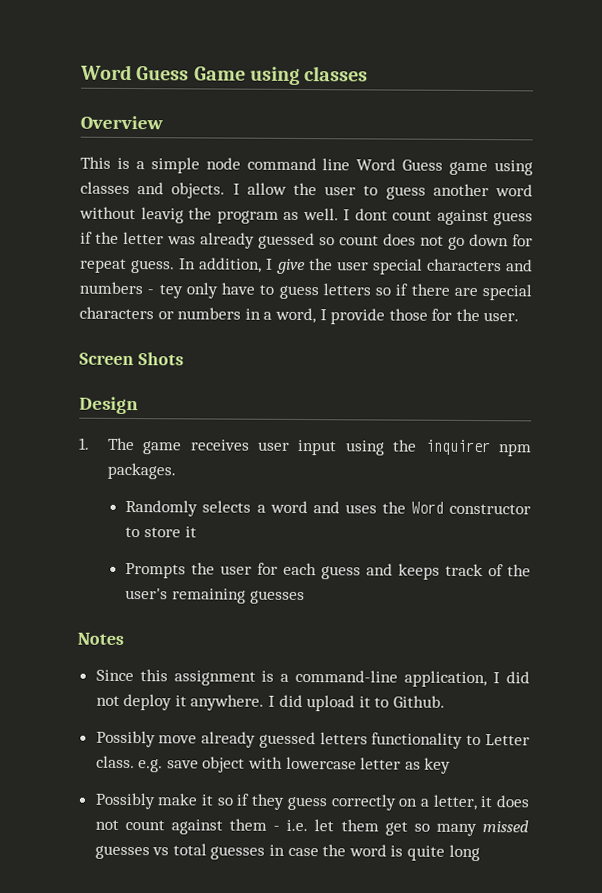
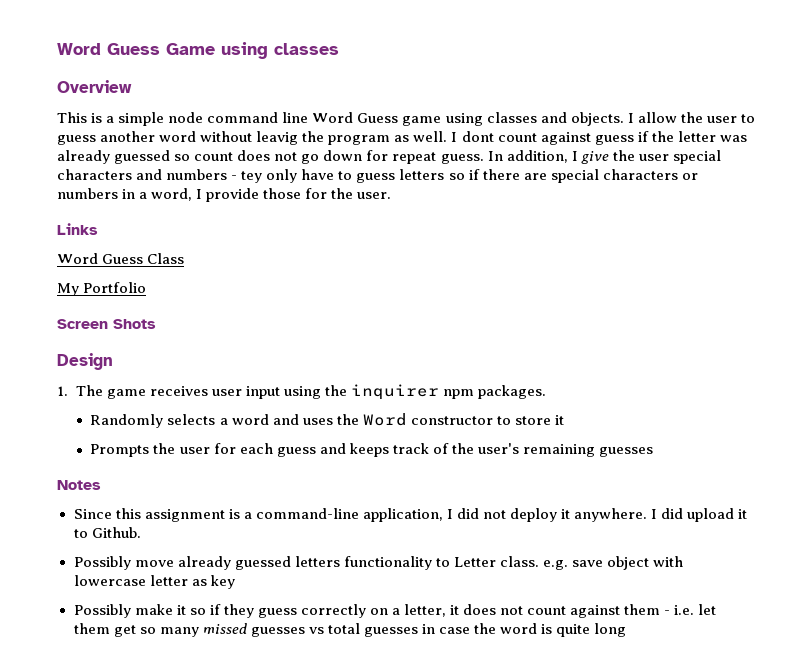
+ Links
+ Word Guess Class
+ My Portfolio

